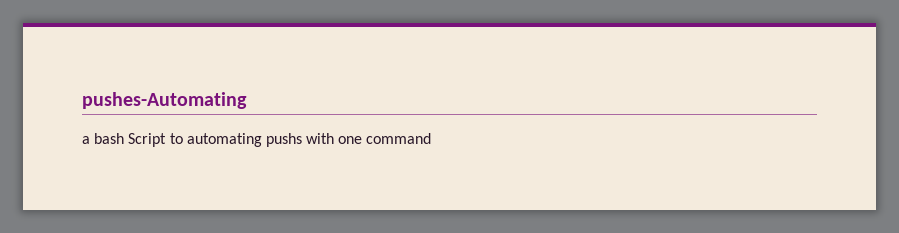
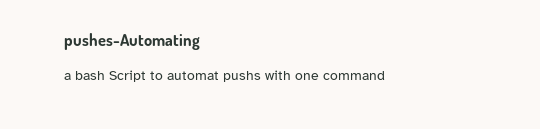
- a bash Script to automating pushs with one command
+ a bash Script to automat pushs with one command

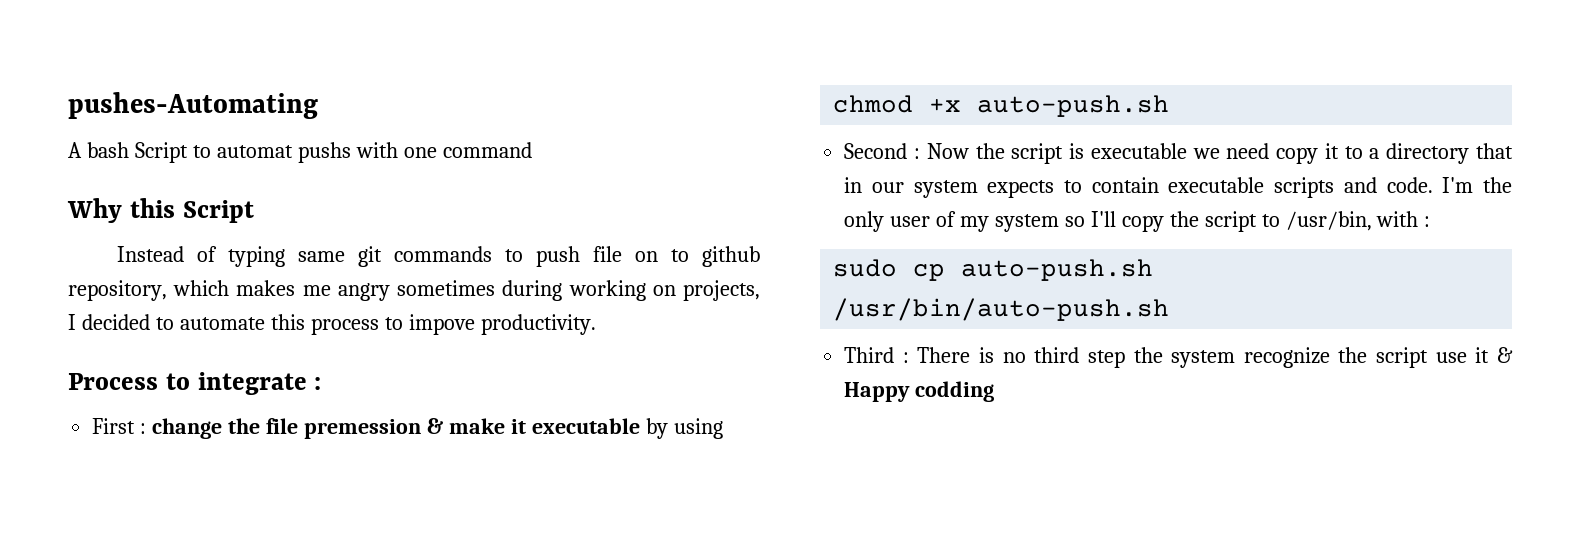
- a bash Script to automat pushs with one command
+ A bash Script to automat pushs with one command
+ Why this Script
+ Instead of typing same git commands to push file on to github repository, which makes me angry sometimes during working on projects, I decided to automate this process to impove productivity.
+ Process to integrate :
+ First : change the file premession & make it executable by using
+ chmod +x auto-push.sh
+ Second : Now the script is executable we need copy it to a directory that in our system expects to contain executable scripts and code. I'm the only user of my system so I'll copy the script to /usr/bin, with :
+ sudo cp auto-push.sh /usr/bin/auto-push.sh
+ Third : There is no third step the system recognize the script use it & Happy codding

